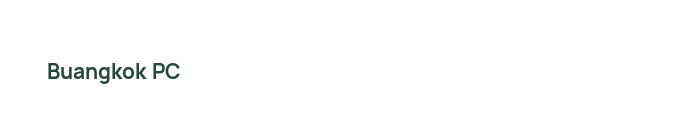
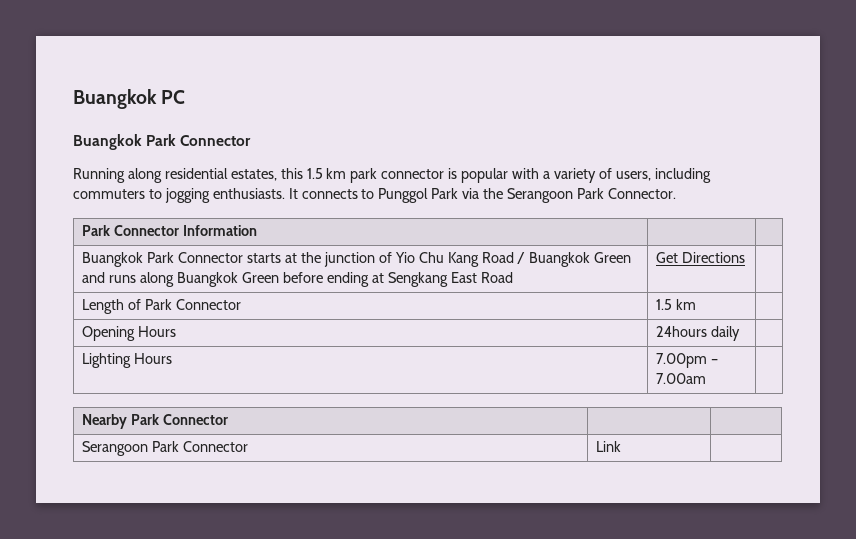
  Buangkok PC
+ Buangkok Park Connector
+ Running along residential estates, this 1.5 km park connector is popular with a variety of users, including commuters to jogging enthusiasts. It connects to Punggol Park via the Serangoon Park Connector.
+ Park Connector Information | |
+ Buangkok Park Connector starts at the junction of Yio Chu Kang Road / Buangkok Green and runs along Buangkok Green before ending at Sengkang East Road | Get Directions |
+ Length of Park Connector | 1.5 km |
+ Opening Hours | 24hours daily |
+ Lighting Hours | 7.00pm – 7.00am |
+ Nearby Park Connector | |
+ Serangoon Park Connector | Link |

